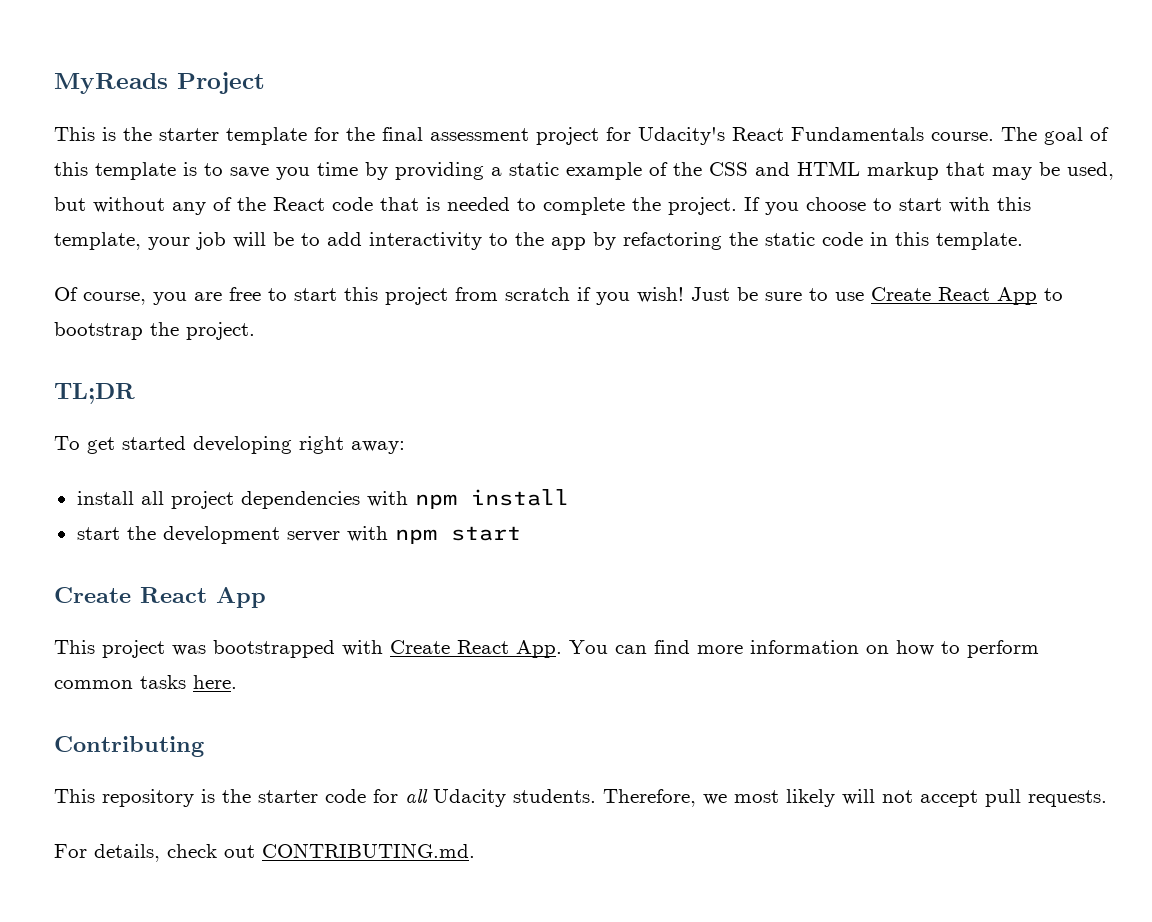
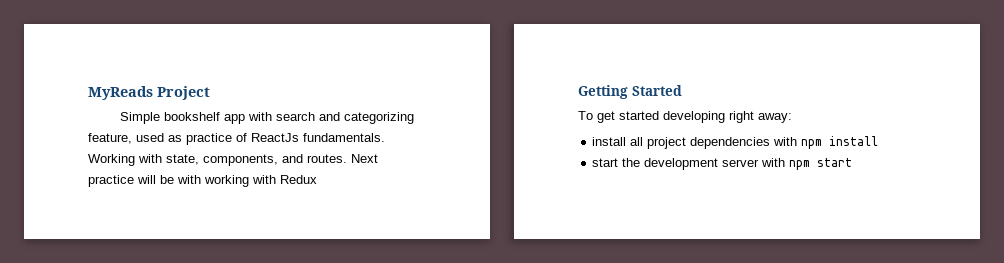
- This is the starter template for the final assessment project for Udacity's React Fundamentals course. The goal of this template is to save you time by providing a static example of the CSS and HTML markup that may be used, but without any of the React code that is needed to complete the project. If you choose to start with this template, your job will be to add interactivity to the app by refactoring the static code in this template.
- Of course, you are free to start this project from scratch if you wish! Just be sure to use Create React App to bootstrap the project.
- TL;DR
+ Simple bookshelf app with search and categorizing feature, used as practice of ReactJs fundamentals. Working with state, components, and routes. Next practice will be with working with Redux
+ Getting Started
  start the development server with npm start
- Create React App
- This project was bootstrapped with Create React App. You can find more information on how to perform common tasks here.
- Contributing
- This repository is the starter code for all Udacity students. Therefore, we most likely will not accept pull requests.
- For details, check out CONTRIBUTING.md.

